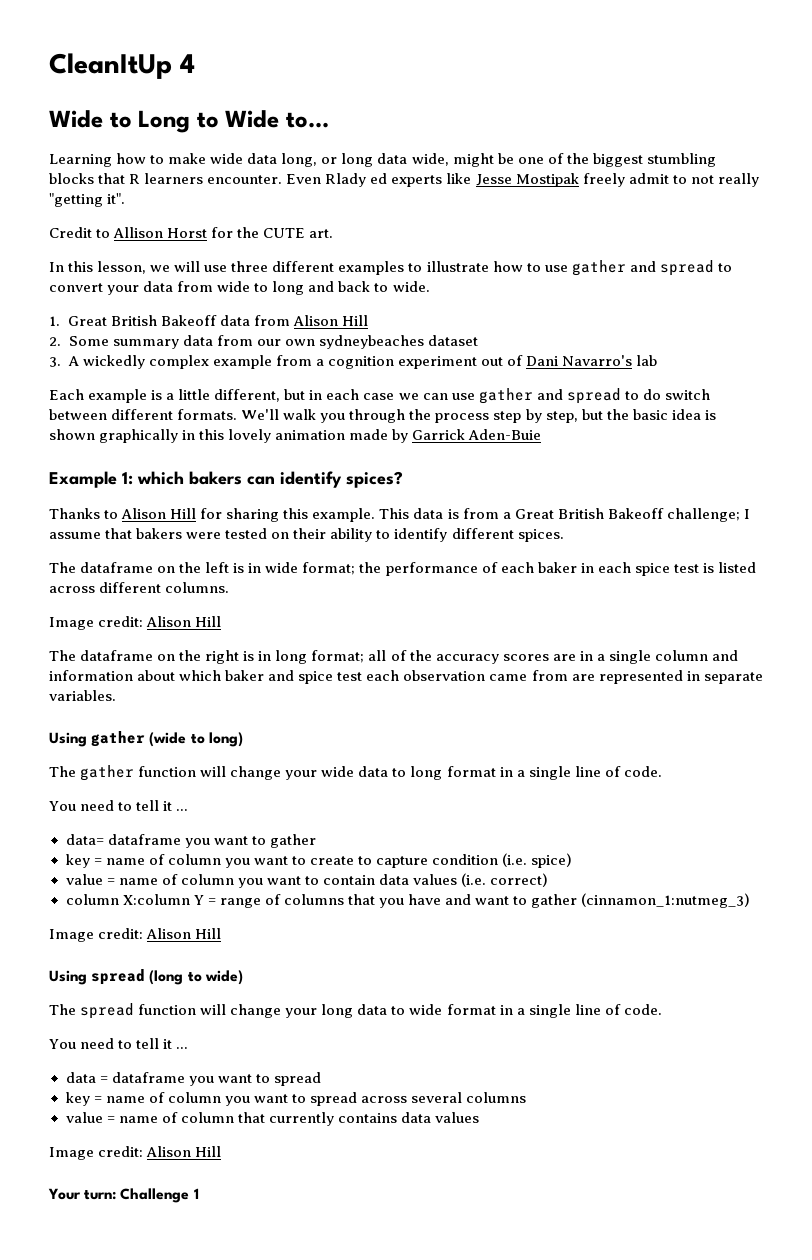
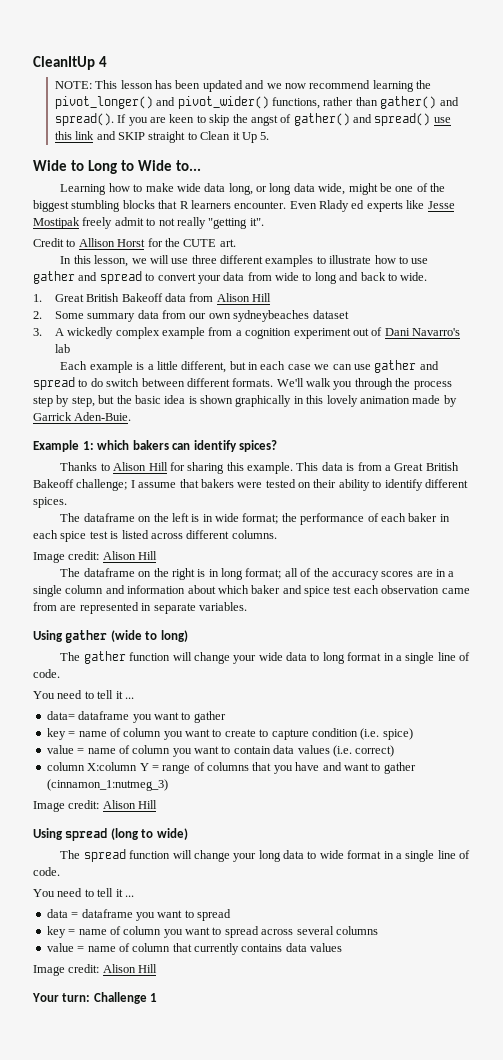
+ NOTE: This lesson has been updated and we now recommend learning the pivot_longer() and pivot_wider() functions, rather than gather() and spread(). If you are keen to skip the angst of gather() and spread() use this link and SKIP straight to Clean it Up 5.
- We'll walk you through the process step by step, but the basic idea is shown graphically in this lovely animation made by Garrick Aden-Buie
+ We'll walk you through the process step by step, but the basic idea is shown graphically in this lovely animation made by Garrick Aden-Buie.

